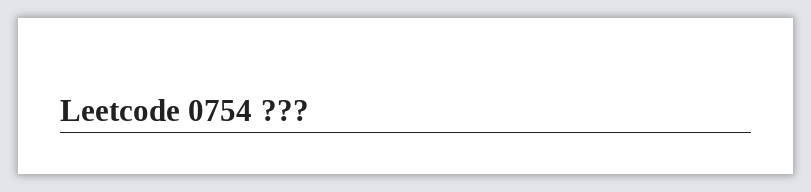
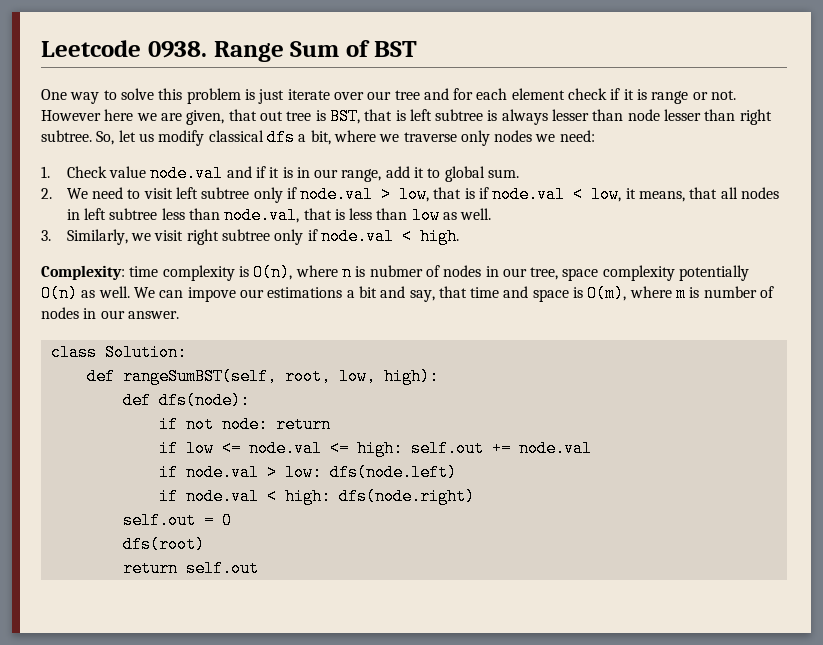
- Leetcode 0754 ???
+ Leetcode 0938. Range Sum of BST
+ One way to solve this problem is just iterate over our tree and for each element check if it is range or not. However here we are given, that out tree is BST, that is left subtree is always lesser than node lesser than right subtree. So, let us modify classical dfs a bit, where we traverse only nodes we need:
+ 1. Check value node.val and if it is in our range, add it to global sum.
+ 2. We need to visit left subtree only if node.val > low, that is if node.val < low, it means, that all nodes in left subtree less than node.val, that is less than low as well.
+ 3. Similarly, we visit right subtree only if node.val < high.
+ Complexity: time complexity is O(n), where n is nubmer of nodes in our tree, space complexity potentially O(n) as well. We can impove our estimations a bit and say, that time and space is O(m), where m is number of nodes in our answer.
+ class Solution:
+ def rangeSumBST(self, root, low, high):
+ def dfs(node):
+ if not node: return
+ if low <= node.val <= high: self.out += node.val
+ if node.val > low: dfs(node.left)
+ if node.val < high: dfs(node.right)
+ self.out = 0
+ dfs(root)
+ return self.out

